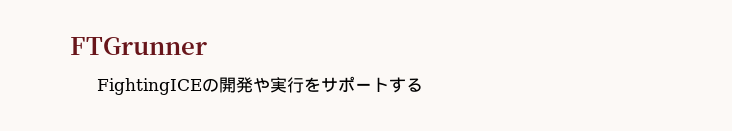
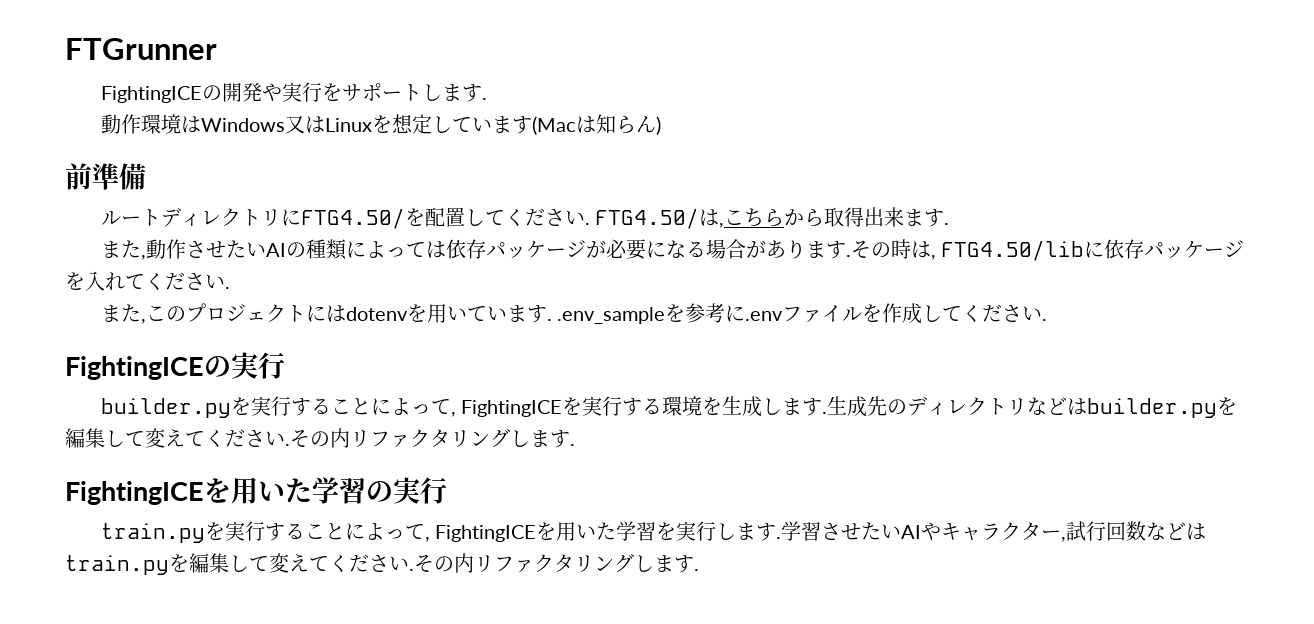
- FightingICEの開発や実行をサポートする
+ FightingICEの開発や実行をサポートします.
+ 動作環境はWindows又はLinuxを想定しています(Macは知らん)
+ 前準備
+ ルートディレクトリにFTG4.50/を配置してください. FTG4.50/は,こちらから取得出来ます.
+ また,動作させたいAIの種類によっては依存パッケージが必要になる場合があります.その時は, FTG4.50/libに依存パッケージを入れてください.
+ また,このプロジェクトにはdotenvを用いています. .env_sampleを参考に.envファイルを作成してください.
+ FightingICEの実行
+ builder.pyを実行することによって, FightingICEを実行する環境を生成します.生成先のディレクトリなどはbuilder.pyを編集して変えてください.その内リファクタリングします.
+ FightingICEを用いた学習の実行
+ train.pyを実行することによって, FightingICEを用いた学習を実行します.学習させたいAIやキャラクター,試行回数などはtrain.pyを編集して変えてください.その内リファクタリングします.

